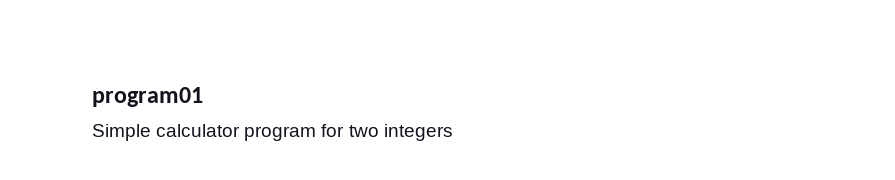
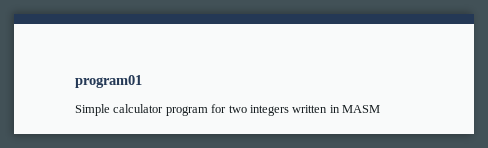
- Simple calculator program for two integers
+ Simple calculator program for two integers written in MASM

